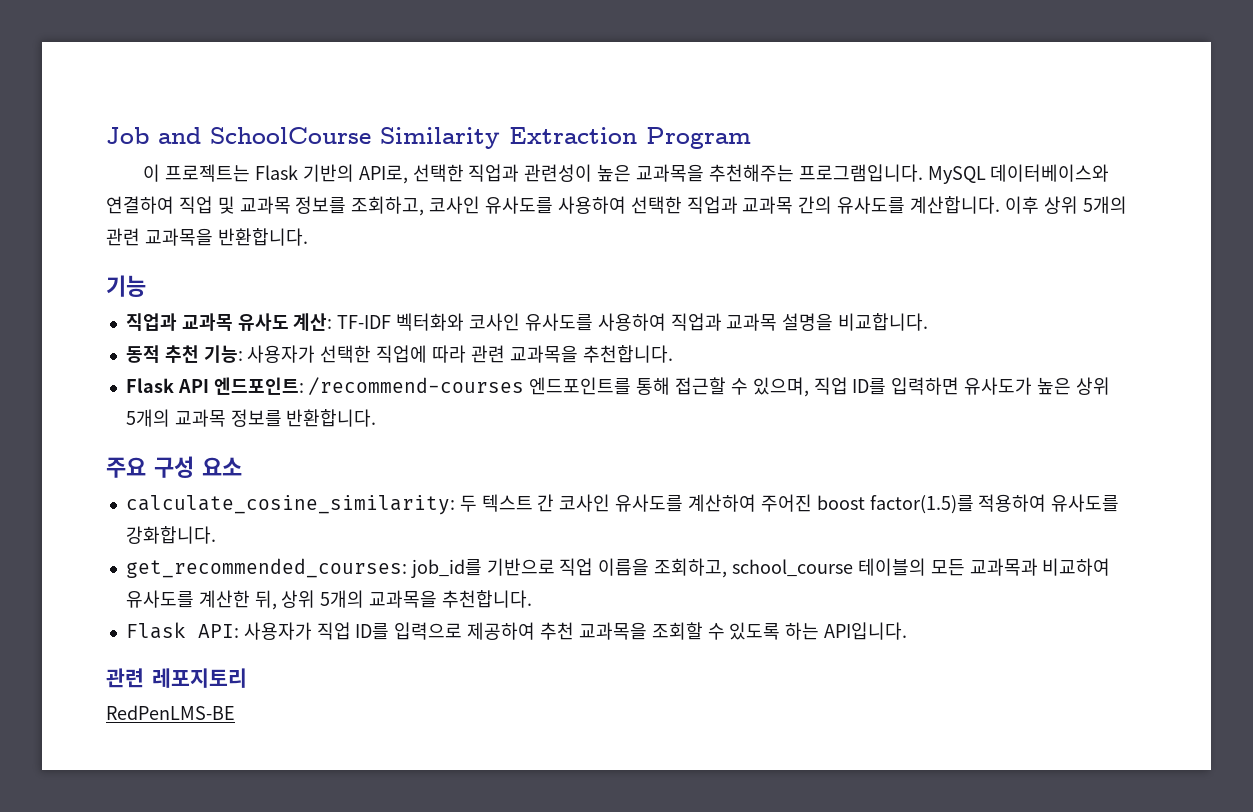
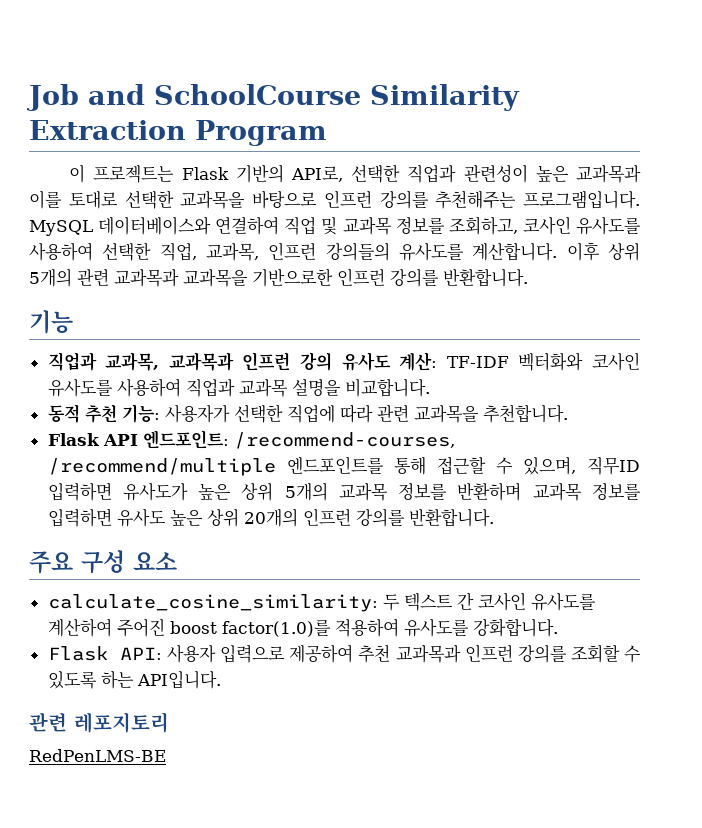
- 이 프로젝트는 Flask 기반의 API로, 선택한 직업과 관련성이 높은 교과목을 추천해주는 프로그램입니다.
+ 이 프로젝트는 Flask 기반의 API로, 선택한 직업과 관련성이 높은 교과목과 이를 토대로 선택한 교과목을 바탕으로 인프런 강의를 추천해주는 프로그램입니다.
- MySQL 데이터베이스와 연결하여 직업 및 교과목 정보를 조회하고, 코사인 유사도를 사용하여 선택한 직업과 교과목 간의 유사도를 계산합니다.
+ MySQL 데이터베이스와 연결하여 직업 및 교과목 정보를 조회하고, 코사인 유사도를 사용하여 선택한 직업, 교과목, 인프런 강의들의 유사도를 계산합니다.
- 이후 상위 5개의 관련 교과목을 반환합니다.
+ 이후 상위 5개의 관련 교과목과 교과목을 기반으로한 인프런 강의를 반환합니다.
- 직업과 교과목 유사도 계산: TF-IDF 벡터화와 코사인 유사도를 사용하여 직업과 교과목 설명을 비교합니다.
+ 직업과 교과목, 교과목과 인프런 강의 유사도 계산: TF-IDF 벡터화와 코사인 유사도를 사용하여 직업과 교과목 설명을 비교합니다.
- Flask API 엔드포인트: /recommend-courses 엔드포인트를 통해 접근할 수 있으며, 직업 ID를 입력하면 유사도가 높은 상위 5개의 교과목 정보를 반환합니다.
+ Flask API 엔드포인트: /recommend-courses, /recommend/multiple 엔드포인트를 통해 접근할 수 있으며, 직무ID 입력하면 유사도가 높은 상위 5개의 교과목 정보를 반환하며 교과목 정보를 입력하면 유사도 높은 상위 20개의 인프런 강의를 반환합니다.
- calculate_cosine_similarity: 두 텍스트 간 코사인 유사도를 계산하여 주어진 boost factor(1.5)를 적용하여 유사도를 강화합니다.
+ calculate_cosine_similarity: 두 텍스트 간 코사인 유사도를 계산하여 주어진 boost factor(1.0)를 적용하여 유사도를 강화합니다.
- get_recommended_courses: job_id를 기반으로 직업 이름을 조회하고, school_course 테이블의 모든 교과목과 비교하여 유사도를 계산한 뒤, 상위 5개의 교과목을 추천합니다.
- Flask API: 사용자가 직업 ID를 입력으로 제공하여 추천 교과목을 조회할 수 있도록 하는 API입니다.
+ Flask API: 사용자 입력으로 제공하여 추천 교과목과 인프런 강의를 조회할 수 있도록 하는 API입니다.

